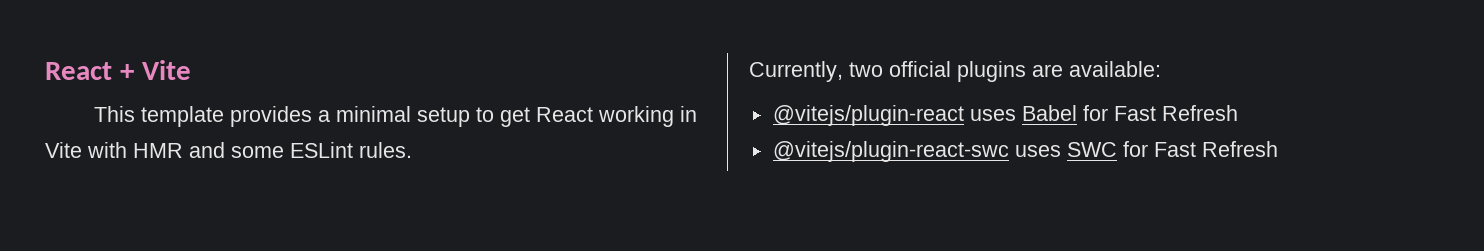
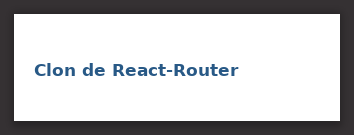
- React + Vite
- This template provides a minimal setup to get React working in Vite with HMR and some ESLint rules.
- Currently, two official plugins are available:
- @vitejs/plugin-react uses Babel for Fast Refresh
- @vitejs/plugin-react-swc uses SWC for Fast Refresh
+ Clon de React-Router

